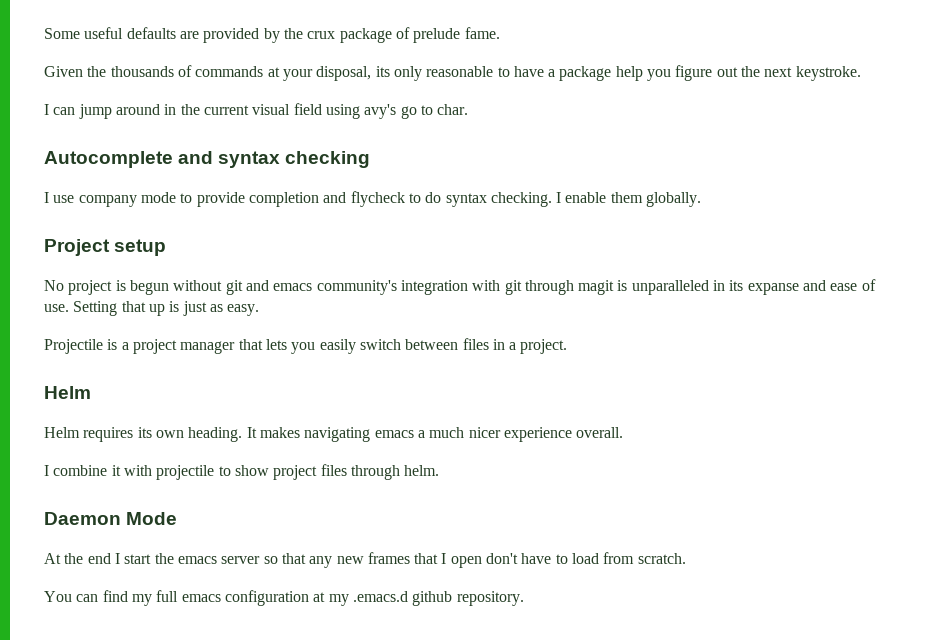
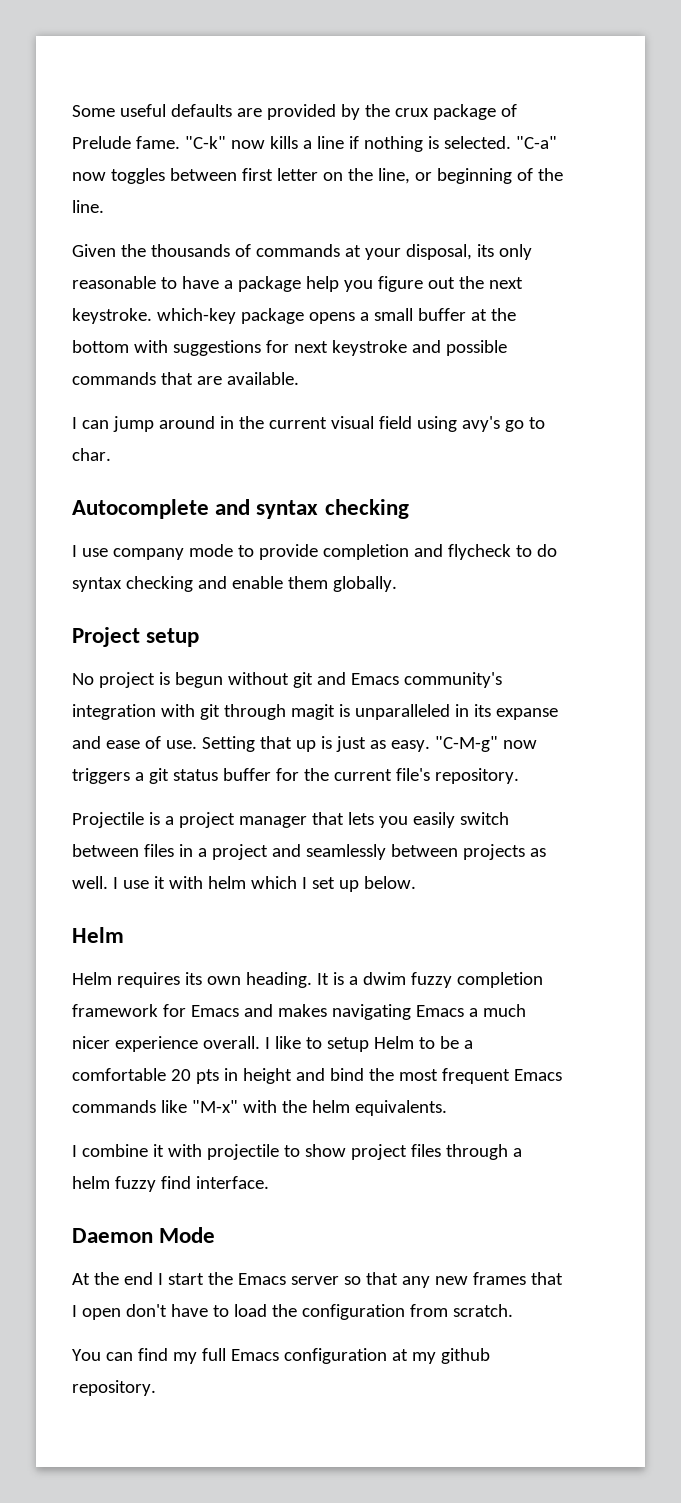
- Some useful defaults are provided by the crux package of prelude fame.
+ Some useful defaults are provided by the crux package of Prelude fame. "C-k" now kills a line if nothing is selected. "C-a" now toggles between first letter on the line, or beginning of the line.
- Given the thousands of commands at your disposal, its only reasonable to have a package help you figure out the next keystroke.
+ Given the thousands of commands at your disposal, its only reasonable to have a package help you figure out the next keystroke. which-key package opens a small buffer at the bottom with suggestions for next keystroke and possible commands that are available.
- I use company mode to provide completion and flycheck to do syntax checking. I enable them globally.
+ I use company mode to provide completion and flycheck to do syntax checking and enable them globally.
- No project is begun without git and emacs community's integration with git through magit is unparalleled in its expanse and ease of use.
+ No project is begun without git and Emacs community's integration with git through magit is unparalleled in its expanse and ease of use.
+ "C-M-g" now triggers a git status buffer for the current file's repository.
- Projectile is a project manager that lets you easily switch between files in a project.
+ Projectile is a project manager that lets you easily switch between files in a project and seamlessly between projects as well. I use it with helm which I set up below.
- It makes navigating emacs a much nicer experience overall.
+ It is a dwim fuzzy completion framework for Emacs and makes navigating Emacs a much nicer experience overall. I like to setup Helm to be a comfortable 20 pts in height and bind the most frequent Emacs commands like "M-x" with the helm equivalents.
- I combine it with projectile to show project files through helm.
+ I combine it with projectile to show project files through a helm fuzzy find interface.
- At the end I start the emacs server so that any new frames that I open don't have to load from scratch.
+ At the end I start the Emacs server so that any new frames that I open don't have to load the configuration from scratch.
- You can find my full emacs configuration at my .emacs.d github repository.
+ You can find my full Emacs configuration at my github repository.

